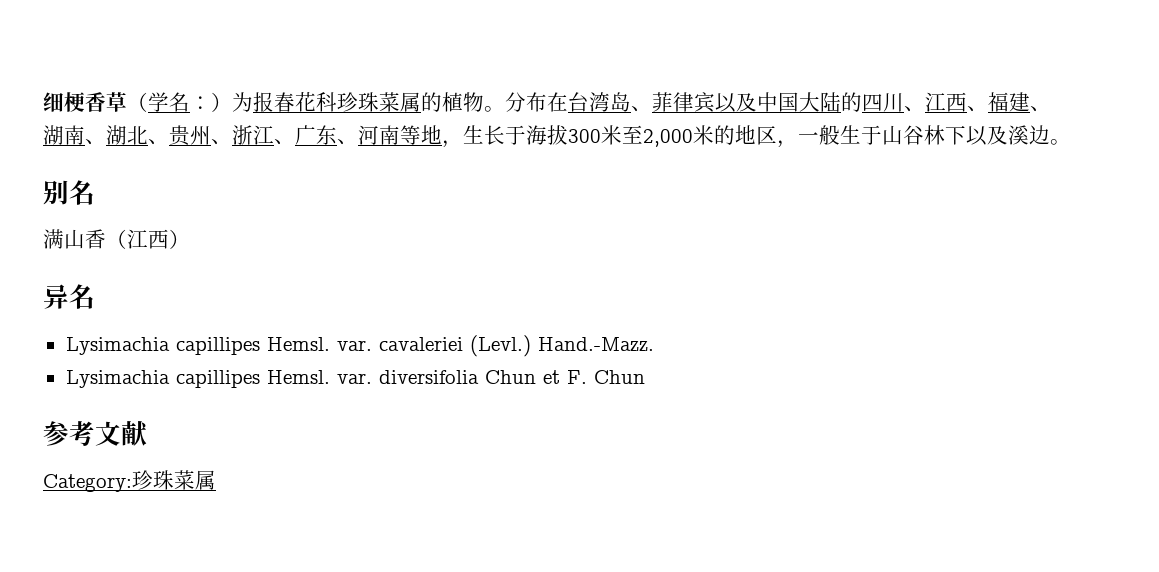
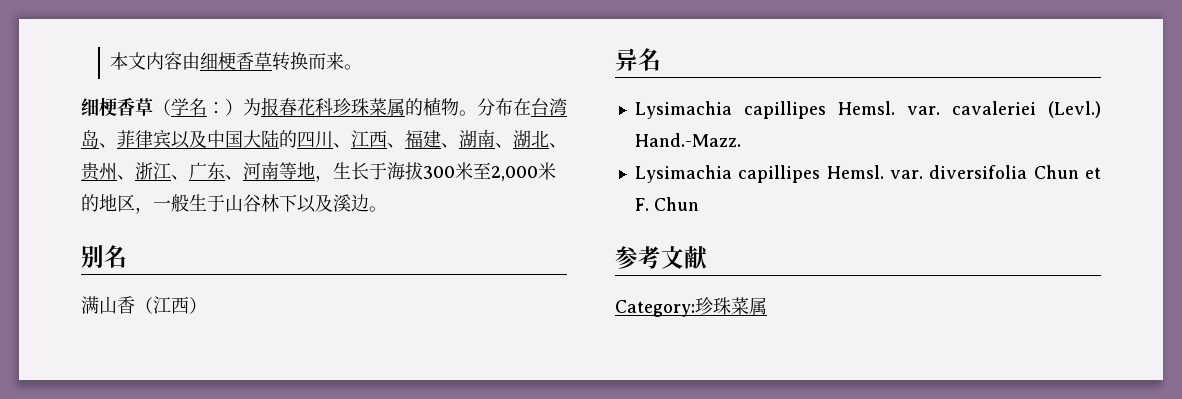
+ 本文内容由细梗香草转换而来。

